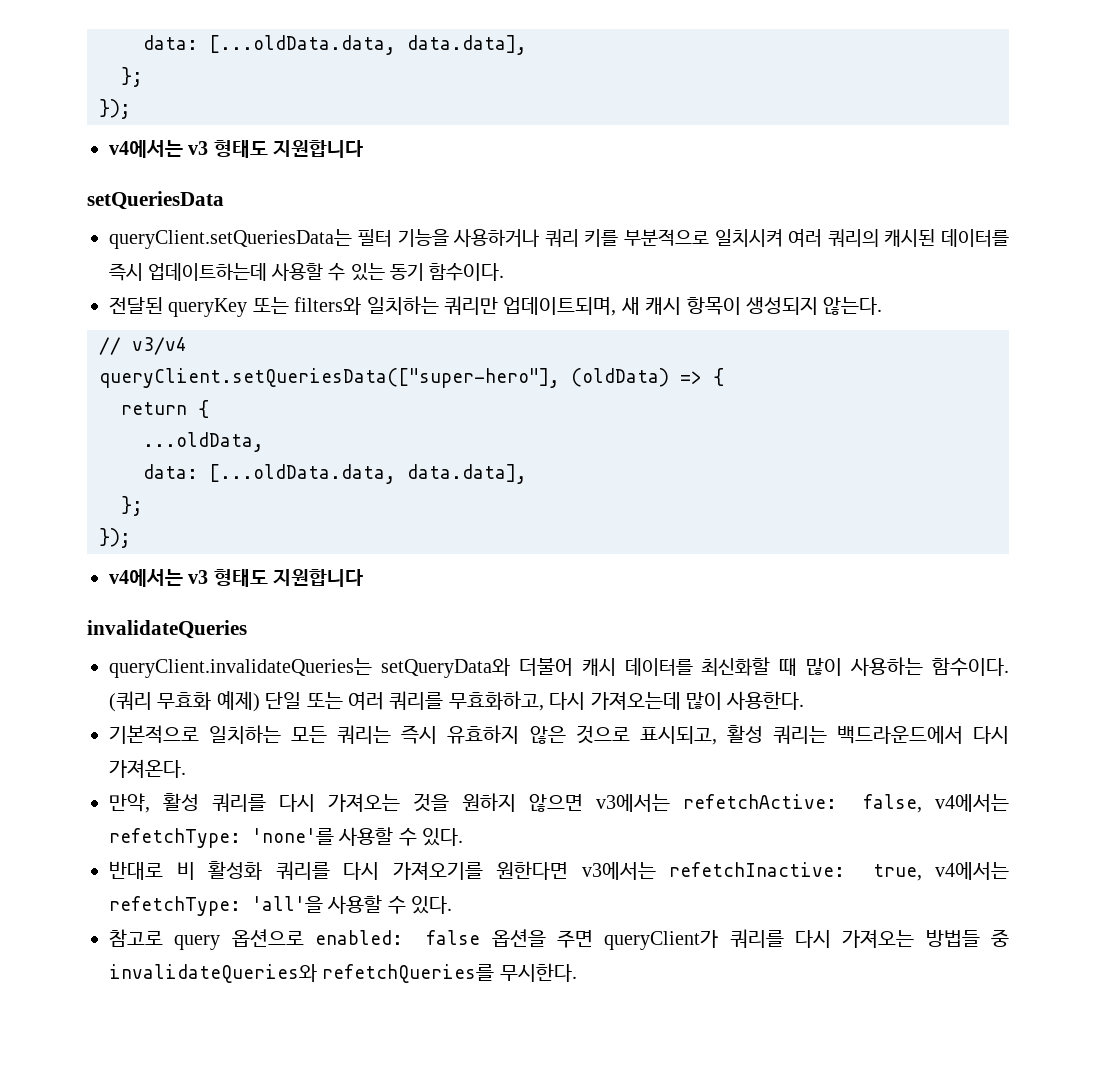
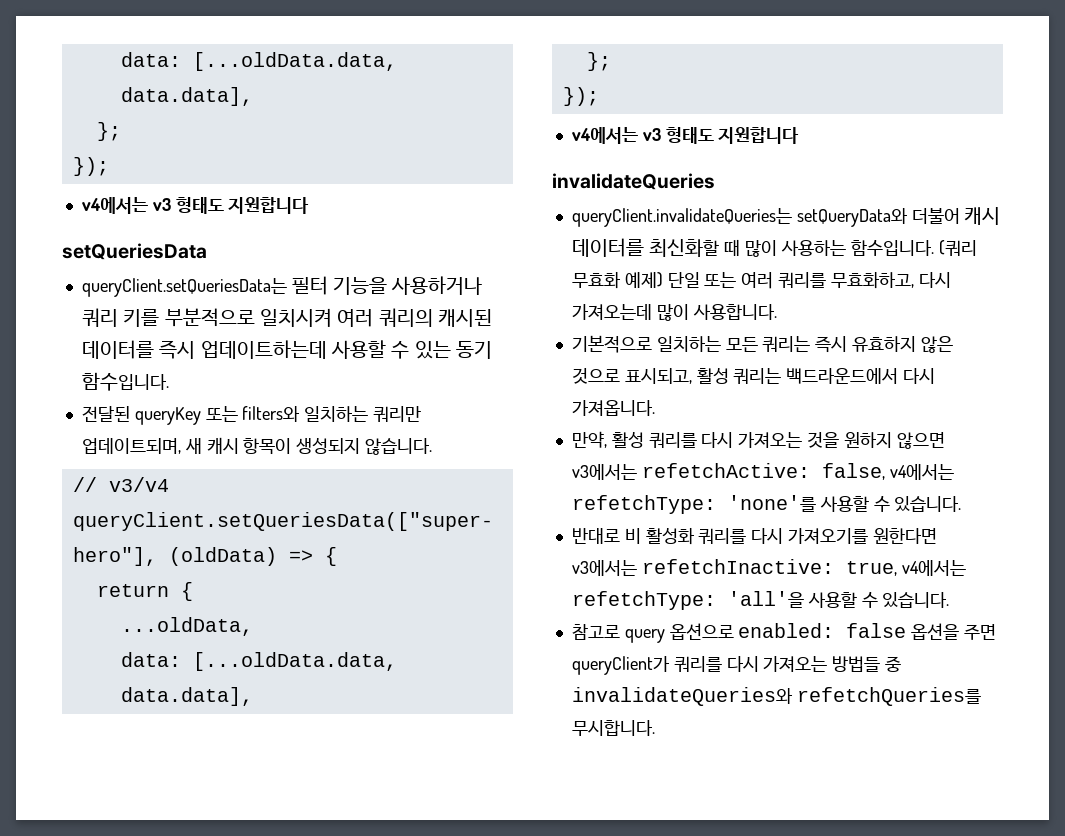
- queryClient.setQueriesData는 필터 기능을 사용하거나 쿼리 키를 부분적으로 일치시켜 여러 쿼리의 캐시된 데이터를 즉시 업데이트하는데 사용할 수 있는 동기 함수이다.
+ queryClient.setQueriesData는 필터 기능을 사용하거나 쿼리 키를 부분적으로 일치시켜 여러 쿼리의 캐시된 데이터를 즉시 업데이트하는데 사용할 수 있는 동기 함수입니다.
- 전달된 queryKey 또는 filters와 일치하는 쿼리만 업데이트되며, 새 캐시 항목이 생성되지 않는다.
+ 전달된 queryKey 또는 filters와 일치하는 쿼리만 업데이트되며, 새 캐시 항목이 생성되지 않습니다.
- queryClient.invalidateQueries는 setQueryData와 더불어 캐시 데이터를 최신화할 때 많이 사용하는 함수이다.
+ queryClient.invalidateQueries는 setQueryData와 더불어 캐시 데이터를 최신화할 때 많이 사용하는 함수입니다.
- (쿼리 무효화 예제) 단일 또는 여러 쿼리를 무효화하고, 다시 가져오는데 많이 사용한다.
+ (쿼리 무효화 예제) 단일 또는 여러 쿼리를 무효화하고, 다시 가져오는데 많이 사용합니다.
- 기본적으로 일치하는 모든 쿼리는 즉시 유효하지 않은 것으로 표시되고, 활성 쿼리는 백드라운드에서 다시 가져온다.
+ 기본적으로 일치하는 모든 쿼리는 즉시 유효하지 않은 것으로 표시되고, 활성 쿼리는 백드라운드에서 다시 가져옵니다.
- 만약, 활성 쿼리를 다시 가져오는 것을 원하지 않으면 v3에서는 refetchActive: false, v4에서는 refetchType: 'none'를 사용할 수 있다.
+ 만약, 활성 쿼리를 다시 가져오는 것을 원하지 않으면 v3에서는 refetchActive: false, v4에서는 refetchType: 'none'를 사용할 수 있습니다.
- 반대로 비 활성화 쿼리를 다시 가져오기를 원한다면 v3에서는 refetchInactive: true, v4에서는 refetchType: 'all'을 사용할 수 있다.
+ 반대로 비 활성화 쿼리를 다시 가져오기를 원한다면 v3에서는 refetchInactive: true, v4에서는 refetchType: 'all'을 사용할 수 있습니다.
- 참고로 query 옵션으로 enabled: false 옵션을 주면 queryClient가 쿼리를 다시 가져오는 방법들 중 invalidateQueries와 refetchQueries를 무시한다.
+ 참고로 query 옵션으로 enabled: false 옵션을 주면 queryClient가 쿼리를 다시 가져오는 방법들 중 invalidateQueries와 refetchQueries를 무시합니다.

